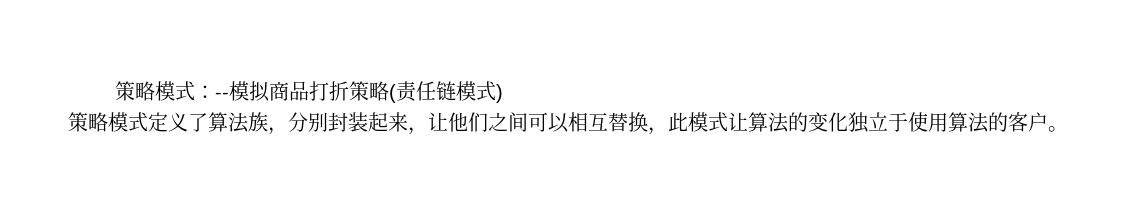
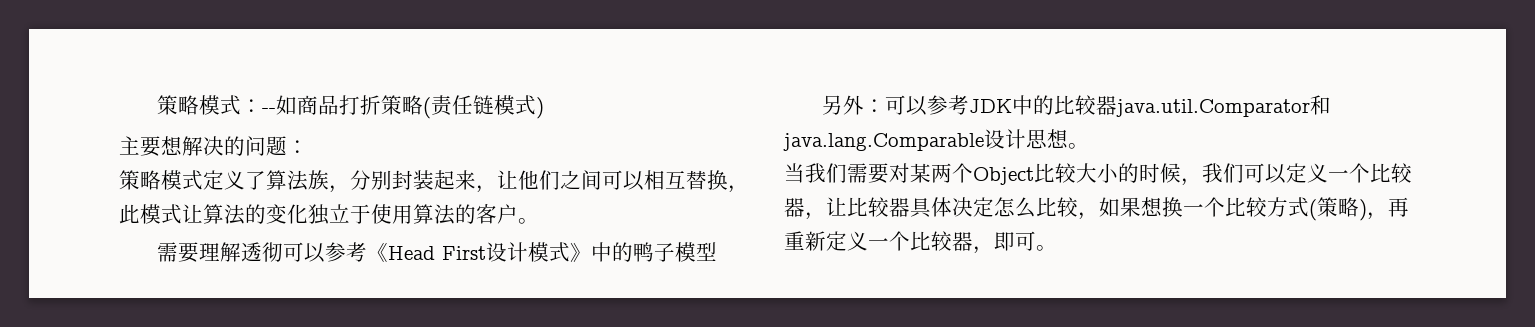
- 策略模式：--模拟商品打折策略(责任链模式)
+ 策略模式：--如商品打折策略(责任链模式)
+ 主要想解决的问题：
+ 需要理解透彻可以参考《Head First设计模式》中的鸭子模型
+ 另外：可以参考JDK中的比较器java.util.Comparator和java.lang.Comparable设计思想。
+ 当我们需要对某两个Object比较大小的时候，我们可以定义一个比较器，让比较器具体决定怎么比较，如果想换一个比较方式(策略)，再重新定义一个比较器，即可。

